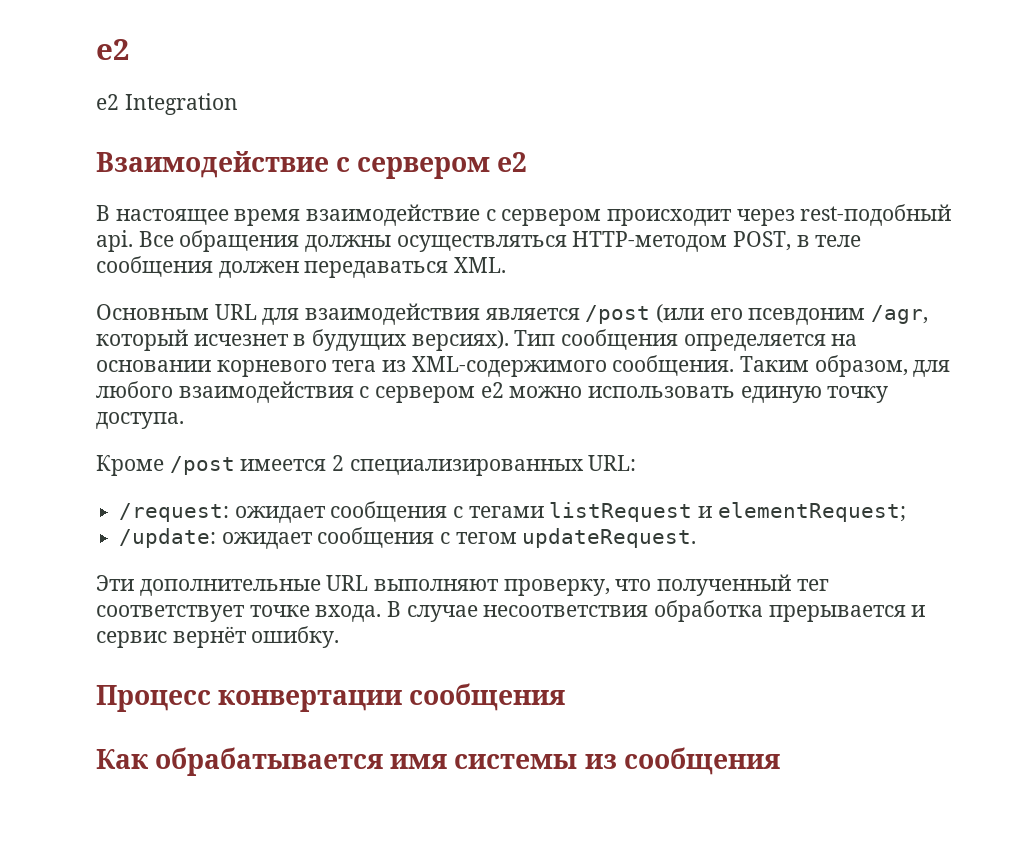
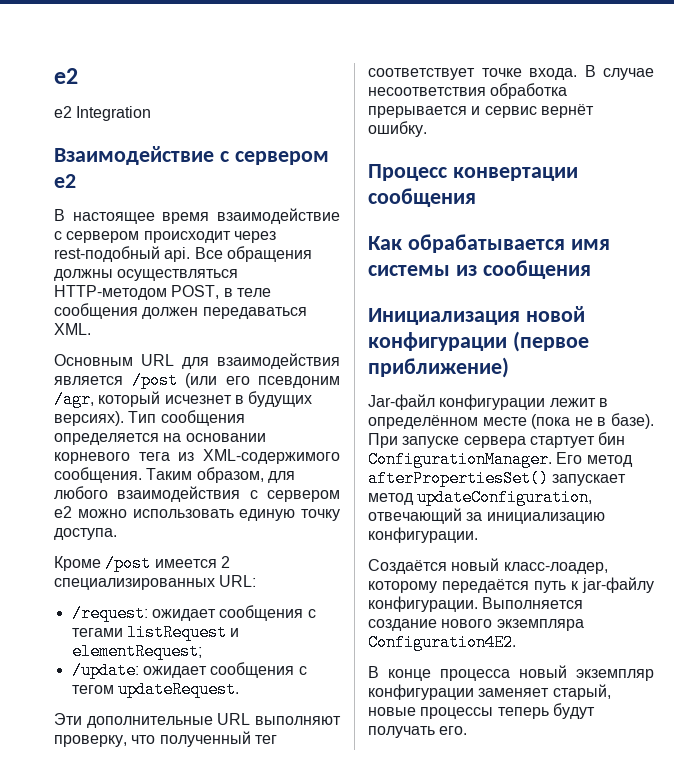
+ Инициализация новой конфигурации (первое приближение)
+ Jar-файл конфигурации лежит в определённом месте (пока не в базе). При запуске сервера стартует бин ConfigurationManager. Его метод afterPropertiesSet() запускает метод updateConfiguration, отвечающий за инициализацию конфигурации.
+ Создаётся новый класс-лоадер, которому передаётся путь к jar-файлу конфигурации. Выполняется создание нового экземпляра Configuration4E2.
+ В конце процесса новый экземпляр конфигурации заменяет старый, новые процессы теперь будут получать его.

